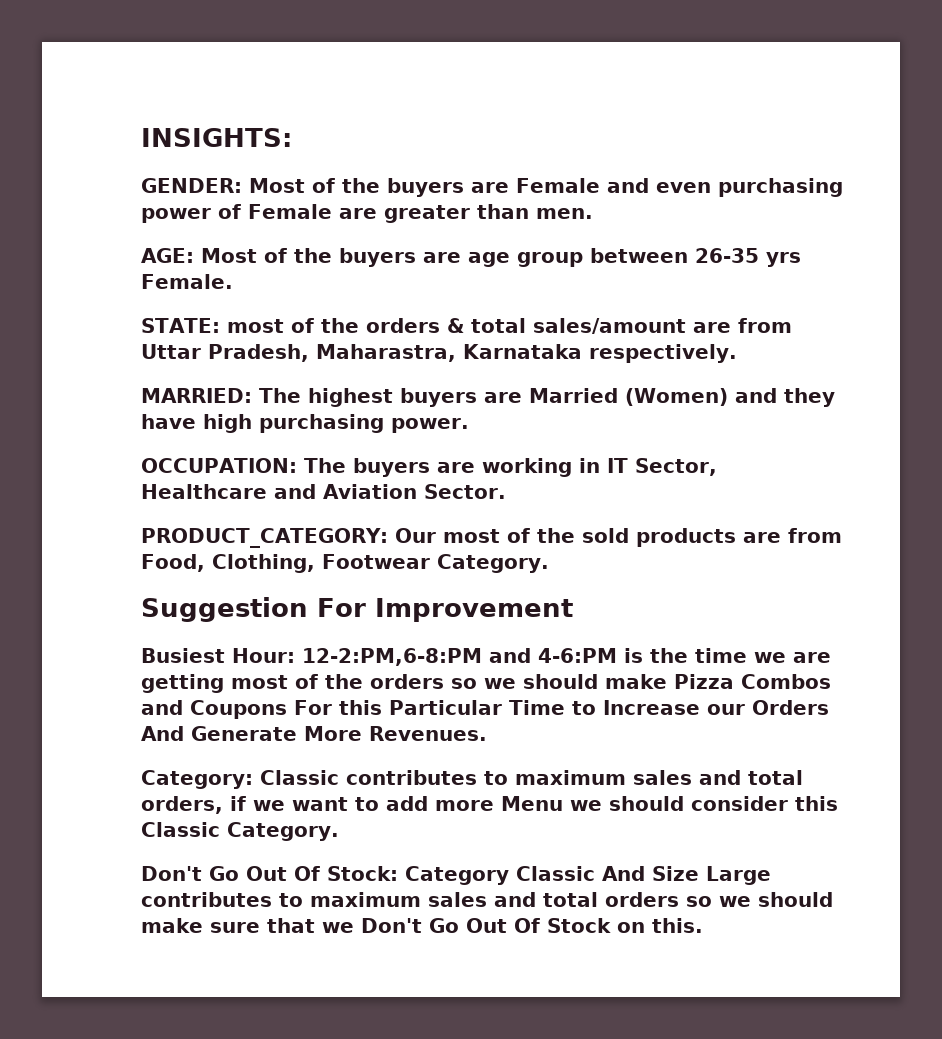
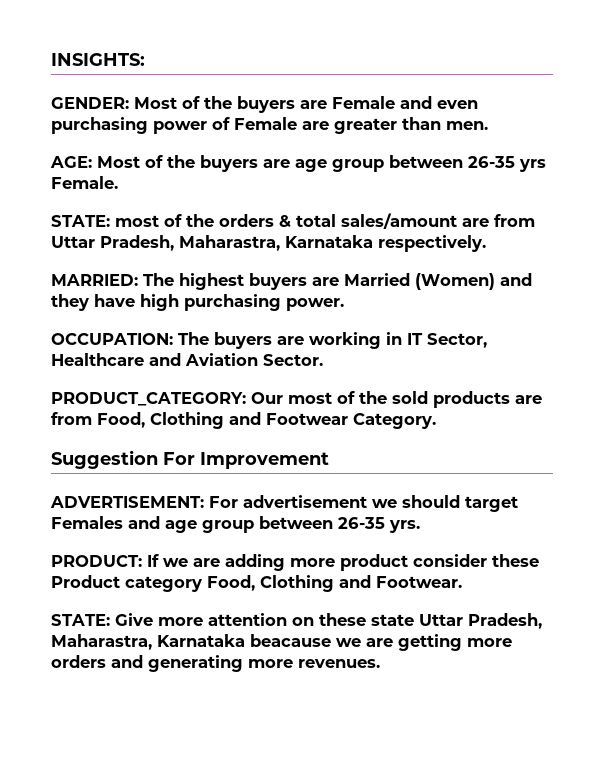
- PRODUCT_CATEGORY: Our most of the sold products are from Food, Clothing, Footwear Category.
+ PRODUCT_CATEGORY: Our most of the sold products are from Food, Clothing and Footwear Category.
- Busiest Hour: 12-2:PM,6-8:PM and 4-6:PM is the time we are getting most of the orders so we should make Pizza Combos and Coupons For this Particular Time to Increase our Orders And Generate More Revenues.
- Category: Classic contributes to maximum sales and total orders, if we want to add more Menu we should consider this Classic Category.
- Don't Go Out Of Stock: Category Classic And Size Large contributes to maximum sales and total orders so we should make sure that we Don't Go Out Of Stock on this.
+ ADVERTISEMENT: For advertisement we should target Females and age group between 26-35 yrs.
+ PRODUCT: If we are adding more product consider these Product category Food, Clothing and Footwear.
+ STATE: Give more attention on these state Uttar Pradesh, Maharastra, Karnataka beacause we are getting more orders and generating more revenues.

